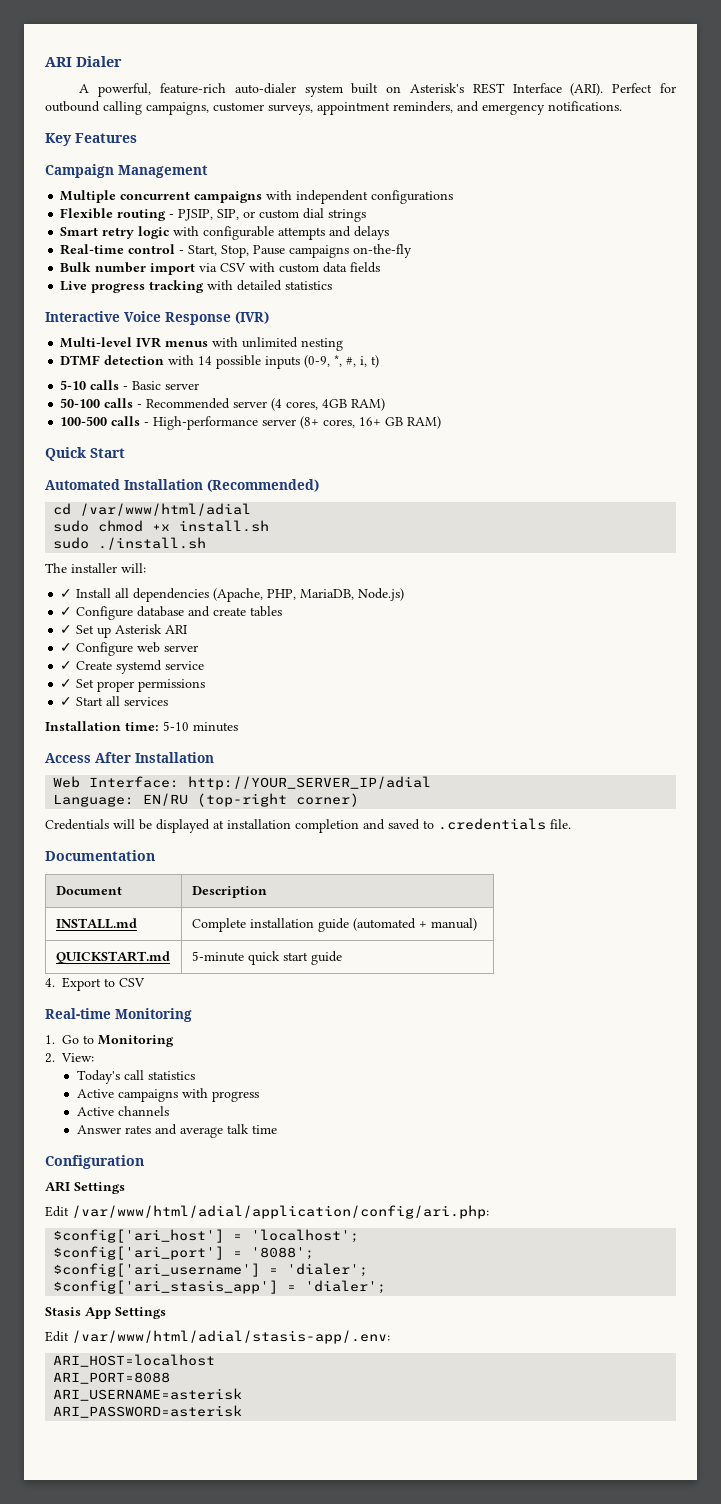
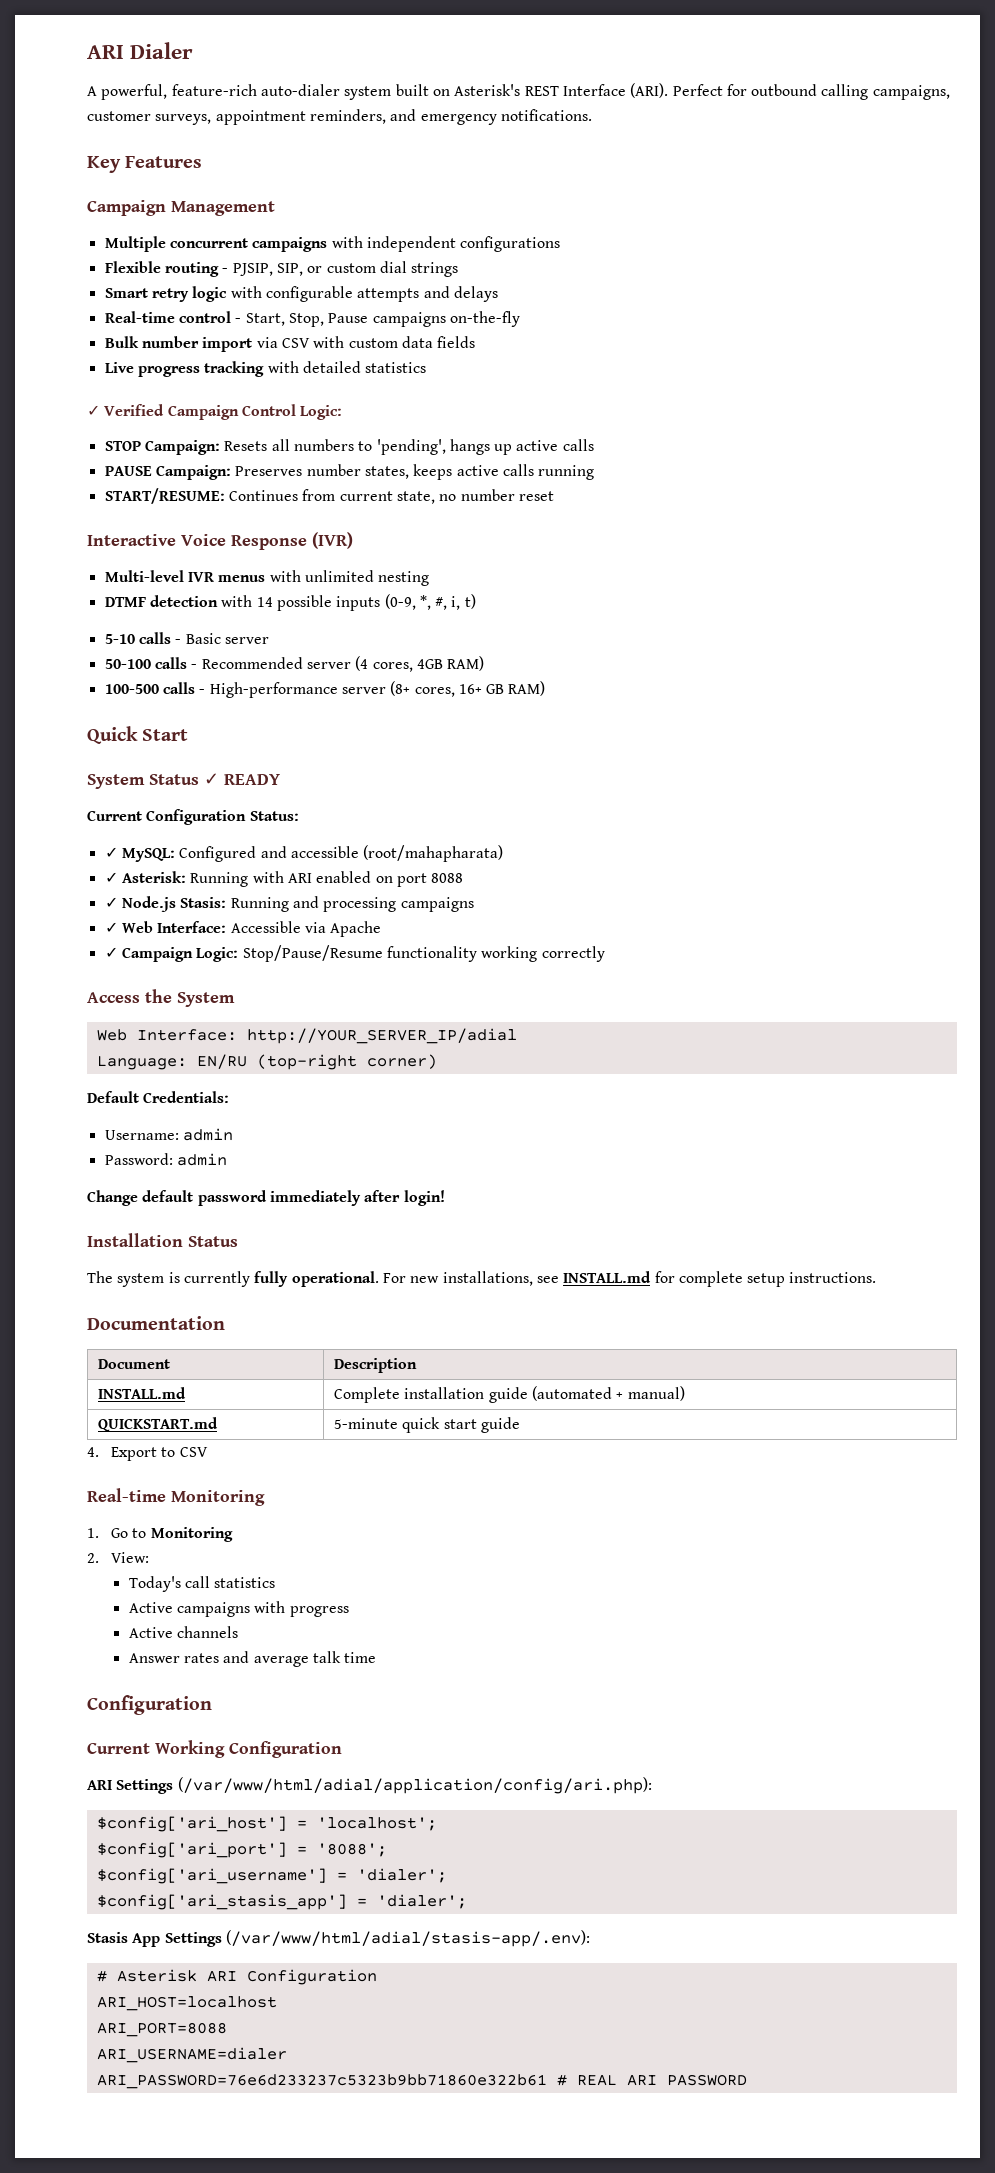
+ ✓ Verified Campaign Control Logic:
+ STOP Campaign: Resets all numbers to 'pending', hangs up active calls
+ PAUSE Campaign: Preserves number states, keeps active calls running
+ START/RESUME: Continues from current state, no number reset
- Automated Installation (Recommended)
- cd /var/www/html/adial
- sudo chmod +x install.sh
- sudo ./install.sh
- The installer will:
- ✓ Install all dependencies (Apache, PHP, MariaDB, Node.js)
- ✓ Configure database and create tables
- ✓ Set up Asterisk ARI
- ✓ Configure web server
- ✓ Create systemd service
- ✓ Set proper permissions
- ✓ Start all services
- Installation time: 5-10 minutes
+ System Status ✓ READY
+ Current Configuration Status:
+ ✓ MySQL: Configured and accessible (root/mahapharata)
+ ✓ Asterisk: Running with ARI enabled on port 8088
+ ✓ Node.js Stasis: Running and processing campaigns
+ ✓ Web Interface: Accessible via Apache
+ ✓ Campaign Logic: Stop/Pause/Resume functionality working correctly
- Access After Installation
+ Access the System
- Credentials will be displayed at installation completion and saved to .credentials file.
+ Default Credentials:
+ Username: admin
+ Password: admin
+ Change default password immediately after login!
+ Installation Status
+ The system is currently fully operational. For new installations, see INSTALL.md for complete setup instructions.
+ Current Working Configuration
- ARI Settings
- Edit /var/www/html/adial/application/config/ari.php:
+ ARI Settings (/var/www/html/adial/application/config/ari.php):
- Stasis App Settings
- Edit /var/www/html/adial/stasis-app/.env:
+ Stasis App Settings (/var/www/html/adial/stasis-app/.env):
+ # Asterisk ARI Configuration
  ARI_HOST=localhost
  ARI_PORT=8088
- ARI_USERNAME=asterisk
- ARI_PASSWORD=asterisk
+ ARI_USERNAME=dialer
+ ARI_PASSWORD=76e6d233237c5323b9bb71860e322b61 # REAL ARI PASSWORD

